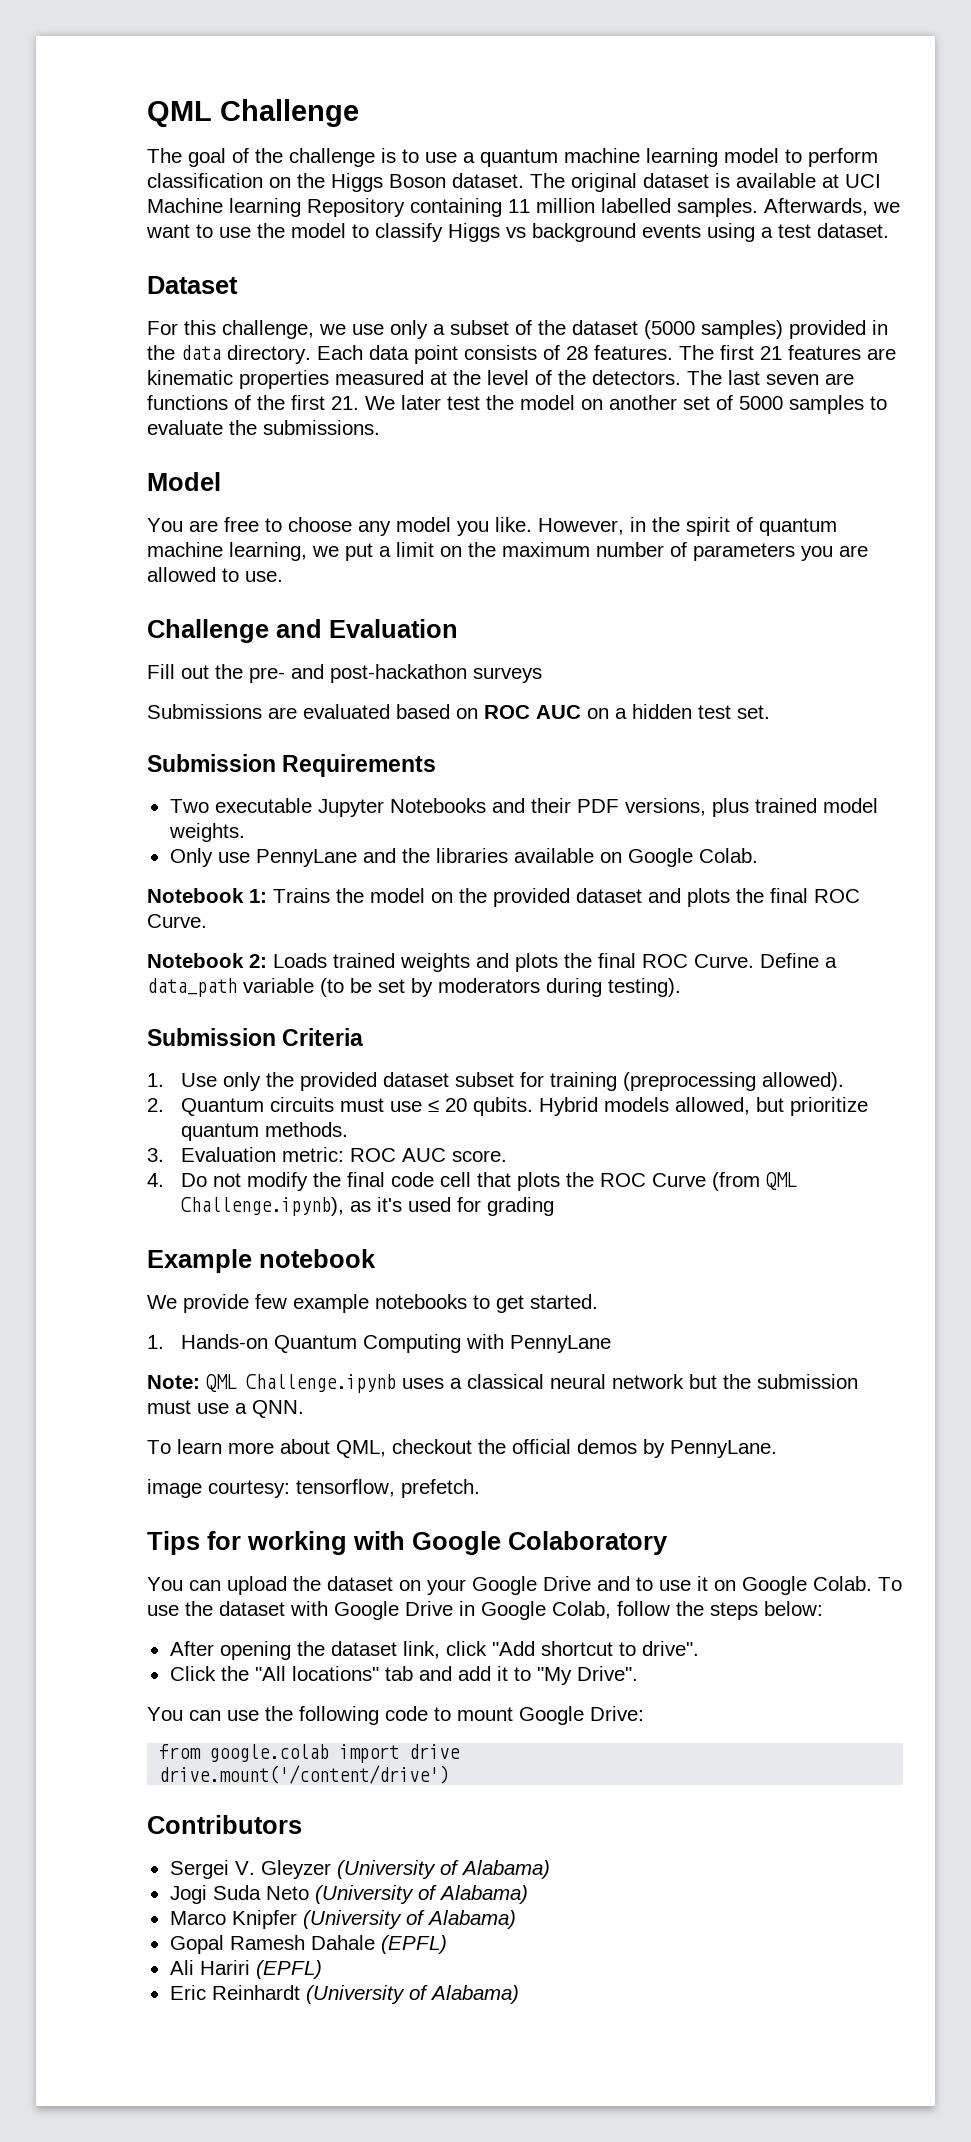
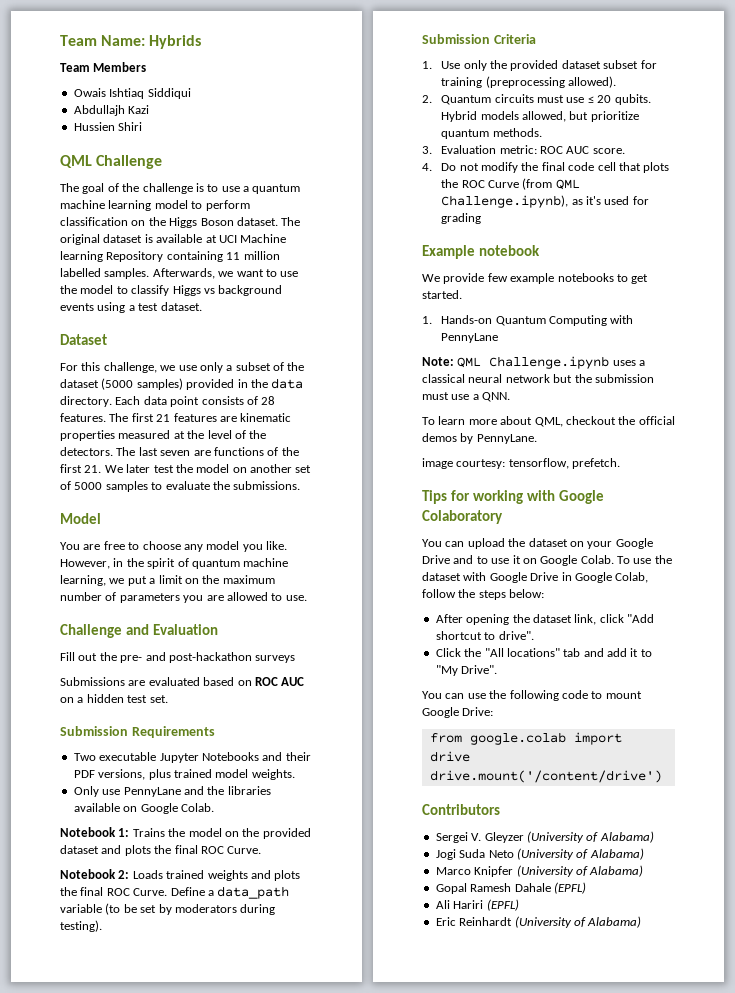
+ Team Name: Hybrids
+ Team Members
+ Owais Ishtiaq Siddiqui
+ Abdullajh Kazi
+ Hussien Shiri

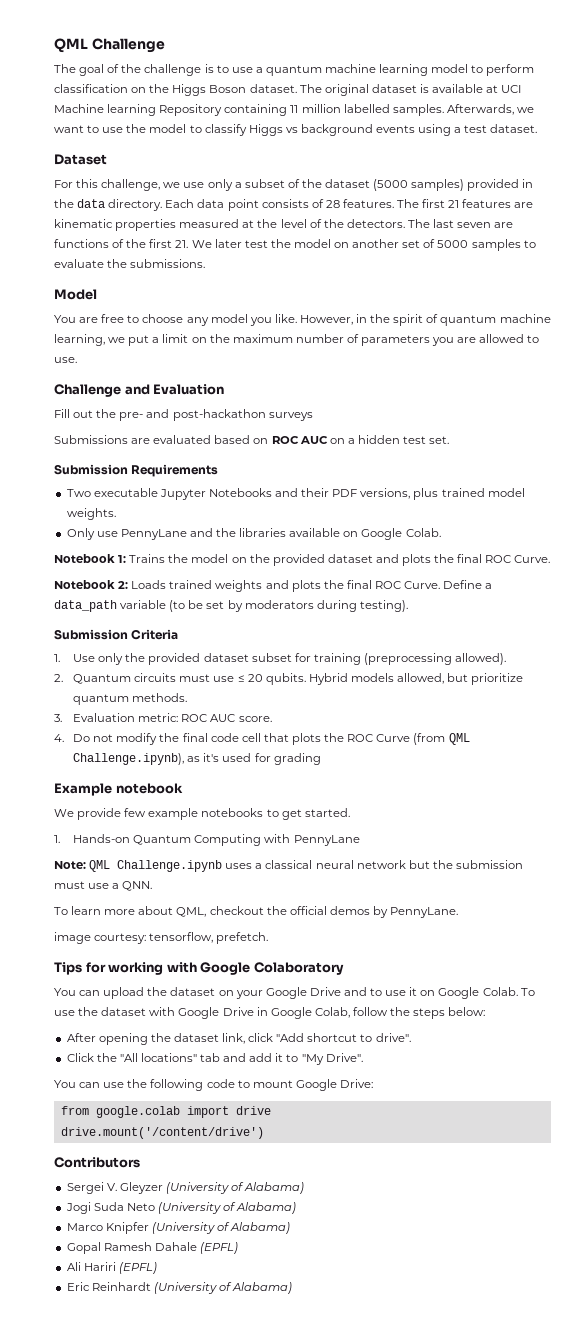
- Team Name: Hybrids
- Team Members
- Owais Ishtiaq Siddiqui
- Abdullajh Kazi
- Hussien Shiri

